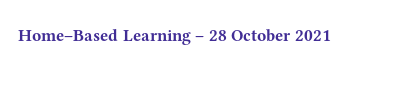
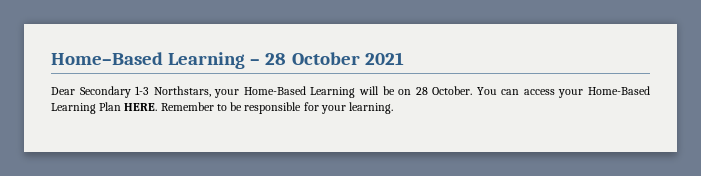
+ Dear Secondary 1-3 Northstars, your Home-Based Learning will be on 28 October. You can access your Home-Based Learning Plan HERE. Remember to be responsible for your learning.

